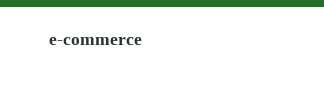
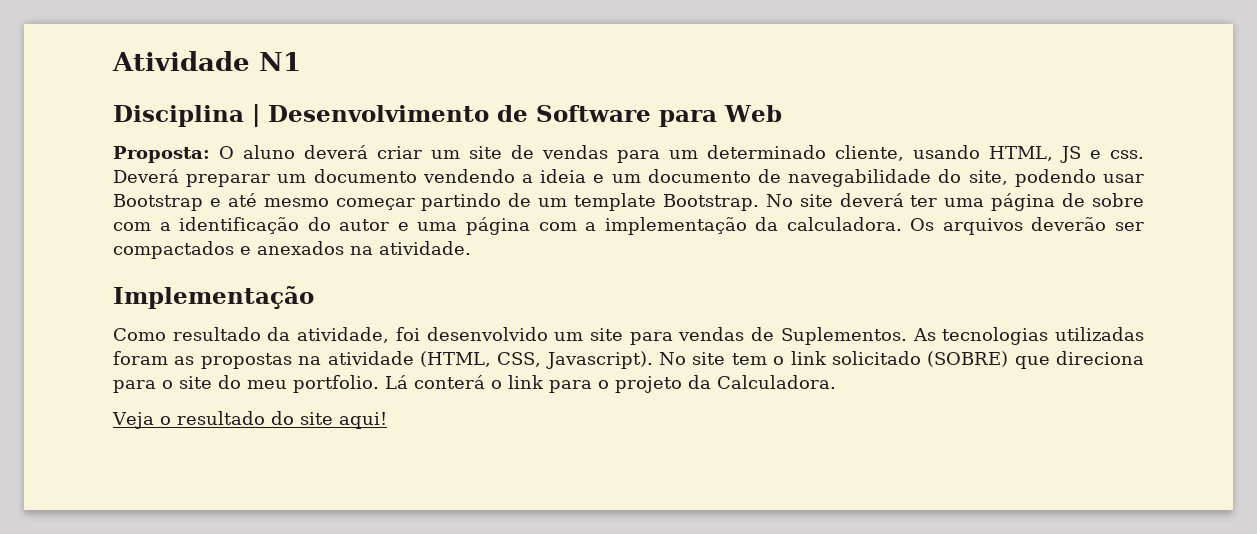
- e-commerce
+ Atividade N1
+ Disciplina | Desenvolvimento de Software para Web
+ Proposta: O aluno deverá criar um site de vendas para um determinado cliente, usando HTML, JS e css. Deverá preparar um documento vendendo a ideia e um documento de navegabilidade do site, podendo usar Bootstrap e até mesmo começar partindo de um template Bootstrap. No site deverá ter uma página de sobre com a identificação do autor e uma página com a implementação da calculadora. Os arquivos deverão ser compactados e anexados na atividade.
+ Implementação
+ Como resultado da atividade, foi desenvolvido um site para vendas de Suplementos. As tecnologias utilizadas foram as propostas na atividade (HTML, CSS, Javascript). No site tem o link solicitado (SOBRE) que direciona para o site do meu portfolio. Lá conterá o link para o projeto da Calculadora.
+ Veja o resultado do site aqui!

